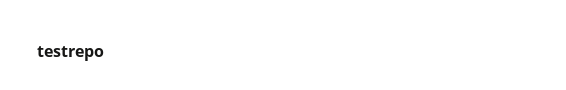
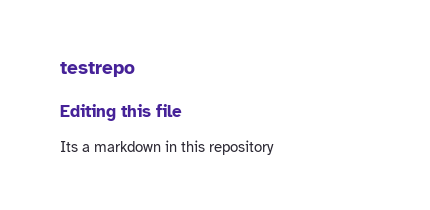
+ Editing this file
+ Its a markdown in this repository

